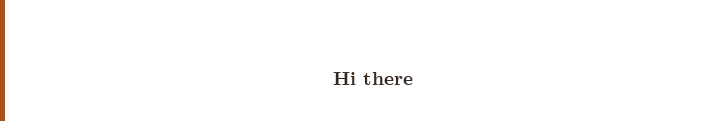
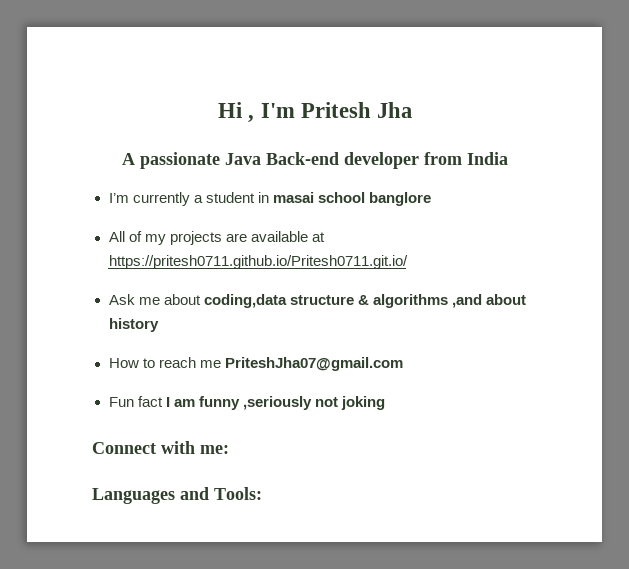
- Hi there
+ Hi , I'm Pritesh Jha
+ A passionate Java Back-end developer from India
+ I’m currently a student in masai school banglore
+ All of my projects are available at https://pritesh0711.github.io/Pritesh0711.git.io/
+ Ask me about coding,data structure & algorithms ,and about history
+ How to reach me PriteshJha07@gmail.com
+ Fun fact I am funny ,seriously not joking
+ Connect with me:
+ Languages and Tools:

